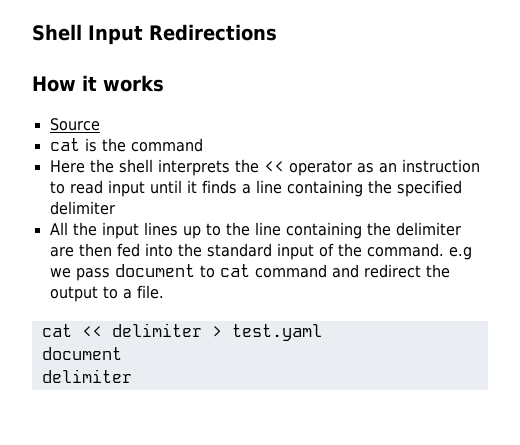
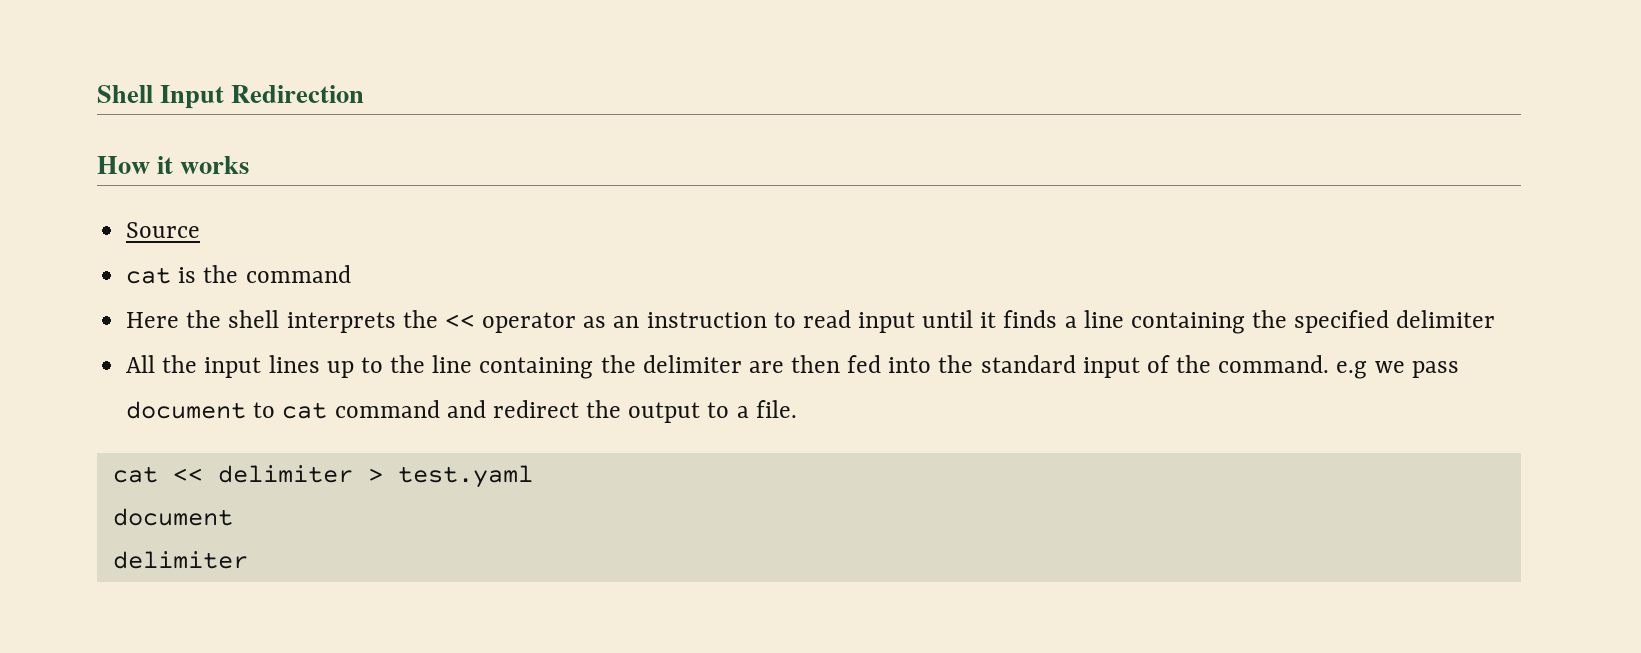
- Shell Input Redirections
+ Shell Input Redirection

